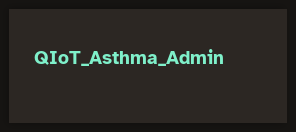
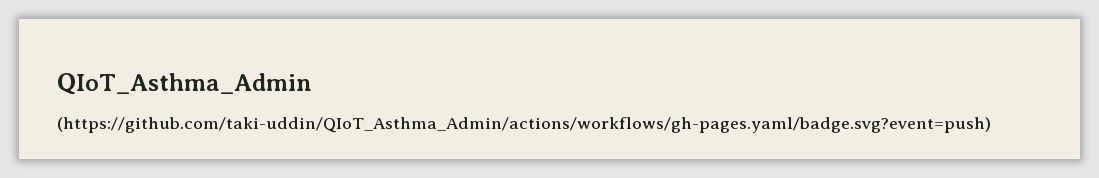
+ (https://github.com/taki-uddin/QIoT_Asthma_Admin/actions/workflows/gh-pages.yaml/badge.svg?event=push)

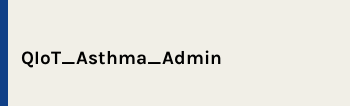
- (https://github.com/taki-uddin/QIoT_Asthma_Admin/actions/workflows/gh-pages.yaml/badge.svg?event=push)

